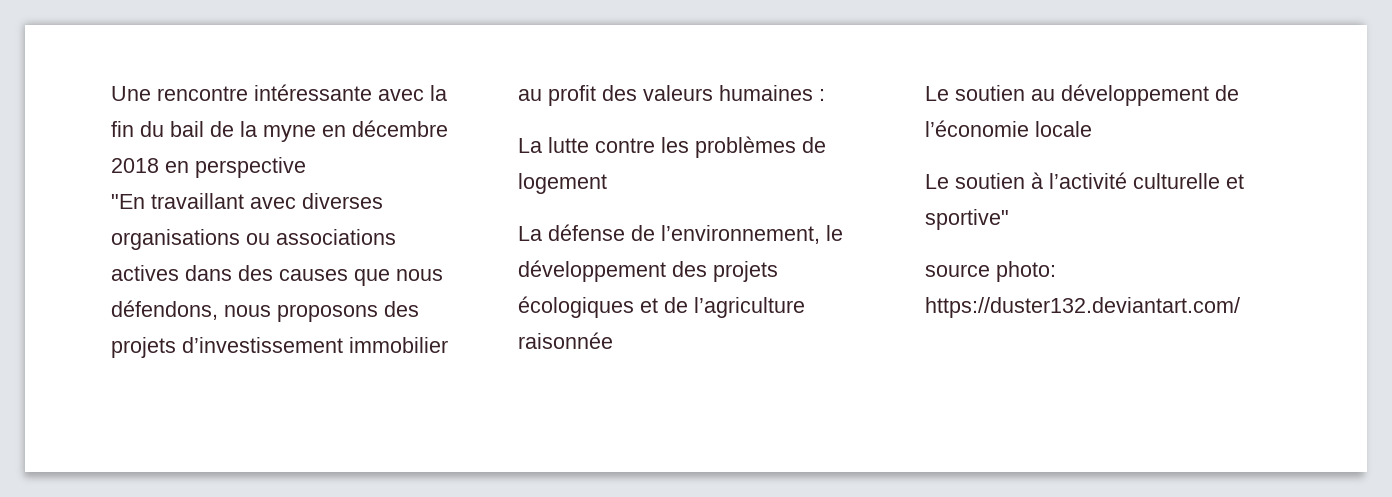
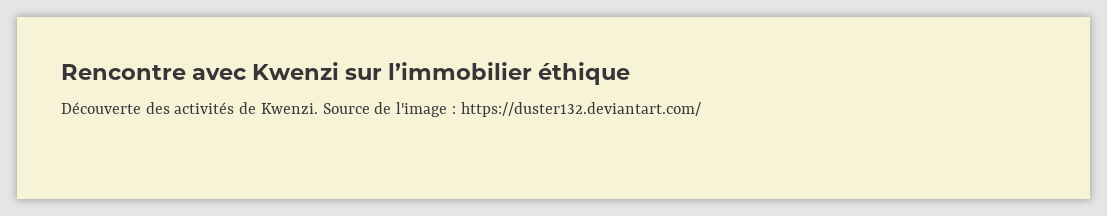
- Une rencontre intéressante avec la fin du bail de la myne en décembre 2018 en perspective
- "En travaillant avec diverses organisations ou associations actives dans des causes que nous défendons, nous proposons des projets d’investissement immobilier au profit des valeurs humaines :
- La lutte contre les problèmes de logement
- La défense de l’environnement, le développement des projets écologiques et de l’agriculture raisonnée
- Le soutien au développement de l’économie locale
- Le soutien à l’activité culturelle et sportive"
- source photo: https://duster132.deviantart.com/
+ Rencontre avec Kwenzi sur l’immobilier éthique
+ Découverte des activités de Kwenzi. Source de l'image : https://duster132.deviantart.com/

